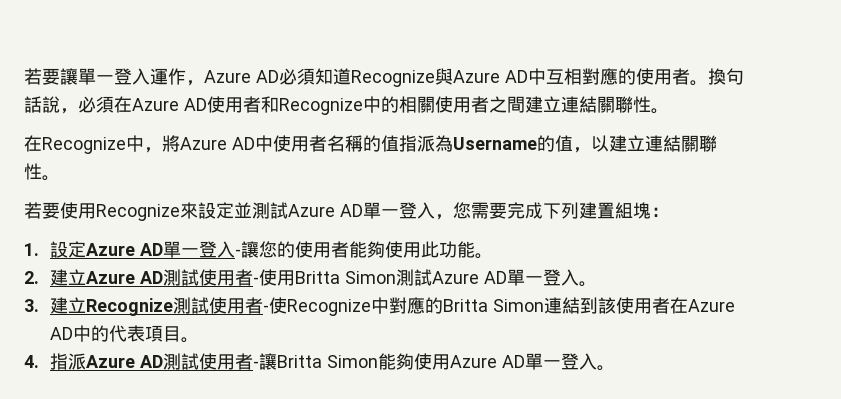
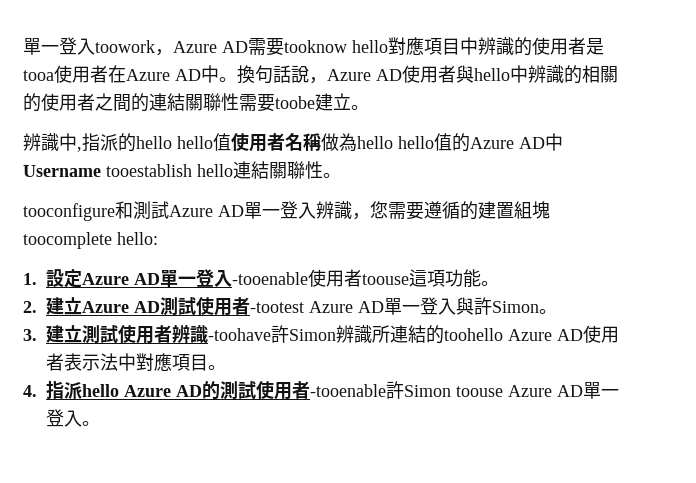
- 若要讓單一登入運作，Azure AD必須知道Recognize與Azure AD中互相對應的使用者。
+ 單一登入toowork，Azure AD需要tooknow hello對應項目中辨識的使用者是tooa使用者在Azure AD中。
- 換句話說，必須在Azure AD使用者和Recognize中的相關使用者之間建立連結關聯性。
- 在Recognize中，將Azure AD中使用者名稱的值指派為Username的值，以建立連結關聯性。
- 若要使用Recognize來設定並測試Azure AD單一登入，您需要完成下列建置組塊：
+ 換句話說，Azure AD使用者與hello中辨識的相關的使用者之間的連結關聯性需要toobe建立。
+ 辨識中,指派的hello hello值使用者名稱做為hello hello值的Azure AD中Username tooestablish hello連結關聯性。
+ tooconfigure和測試Azure AD單一登入辨識，您需要遵循的建置組塊toocomplete hello:
- 1.設定Azure AD單一登入-讓您的使用者能夠使用此功能。
+ 1.設定Azure AD單一登入-tooenable使用者toouse這項功能。
- 2.建立Azure AD測試使用者-使用Britta Simon測試Azure AD單一登入。
- 3.建立Recognize測試使用者-使Recognize中對應的Britta Simon連結到該使用者在Azure AD中的代表項目。
- 4.指派Azure AD測試使用者-讓Britta Simon能夠使用Azure AD單一登入。
+ 2.建立Azure AD測試使用者-tootest Azure AD單一登入與許Simon。
+ 3.建立測試使用者辨識-toohave許Simon辨識所連結的toohello Azure AD使用者表示法中對應項目。
+ 4.指派hello Azure AD的測試使用者-tooenable許Simon toouse Azure AD單一登入。

